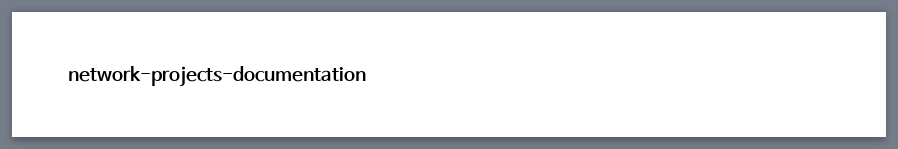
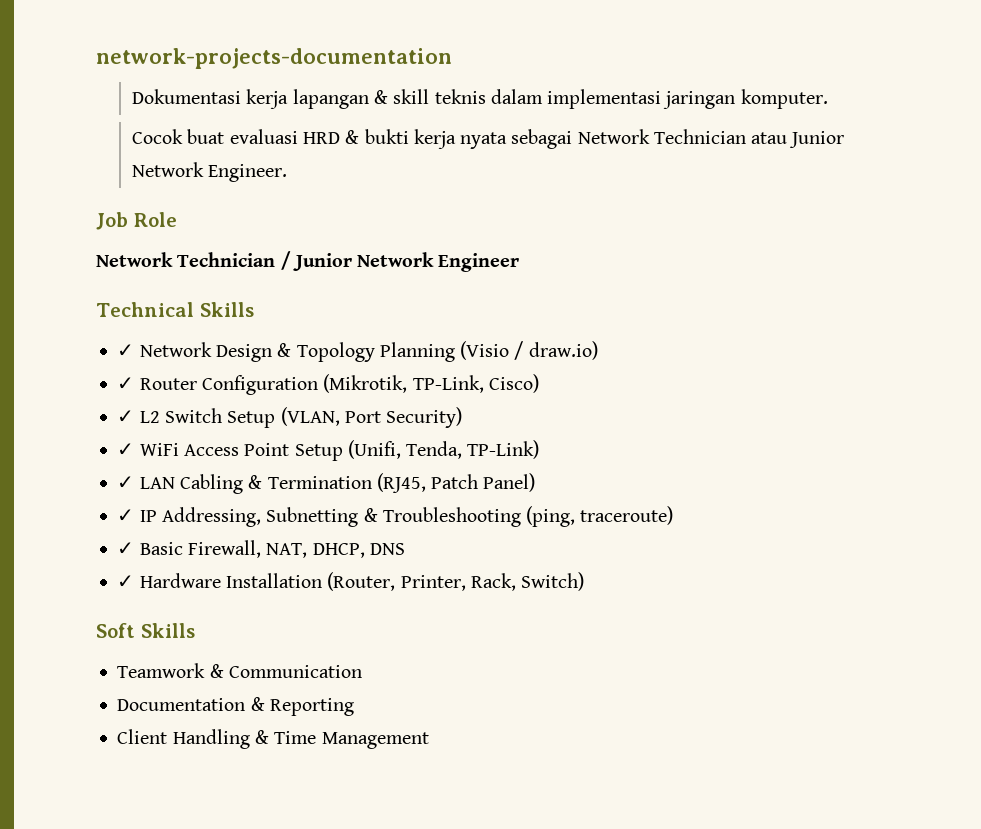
+ Dokumentasi kerja lapangan & skill teknis dalam implementasi jaringan komputer.
+ Cocok buat evaluasi HRD & bukti kerja nyata sebagai Network Technician atau Junior Network Engineer.
+ Job Role
+ Network Technician / Junior Network Engineer
+ Technical Skills
+ ✓ Network Design & Topology Planning (Visio / draw.io)
+ ✓ Router Configuration (Mikrotik, TP-Link, Cisco)
+ ✓ L2 Switch Setup (VLAN, Port Security)
+ ✓ WiFi Access Point Setup (Unifi, Tenda, TP-Link)
+ ✓ LAN Cabling & Termination (RJ45, Patch Panel)
+ ✓ IP Addressing, Subnetting & Troubleshooting (ping, traceroute)
+ ✓ Basic Firewall, NAT, DHCP, DNS
+ ✓ Hardware Installation (Router, Printer, Rack, Switch)
+ Soft Skills
+ Teamwork & Communication
+ Documentation & Reporting
+ Client Handling & Time Management

